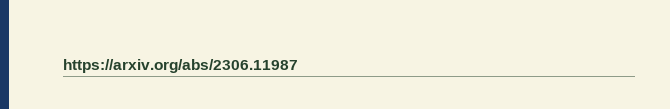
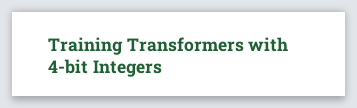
- https://arxiv.org/abs/2306.11987
+ Training Transformers with 4-bit Integers

